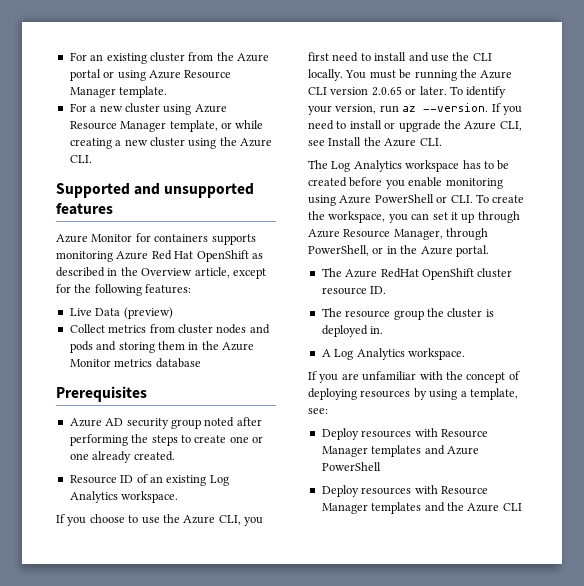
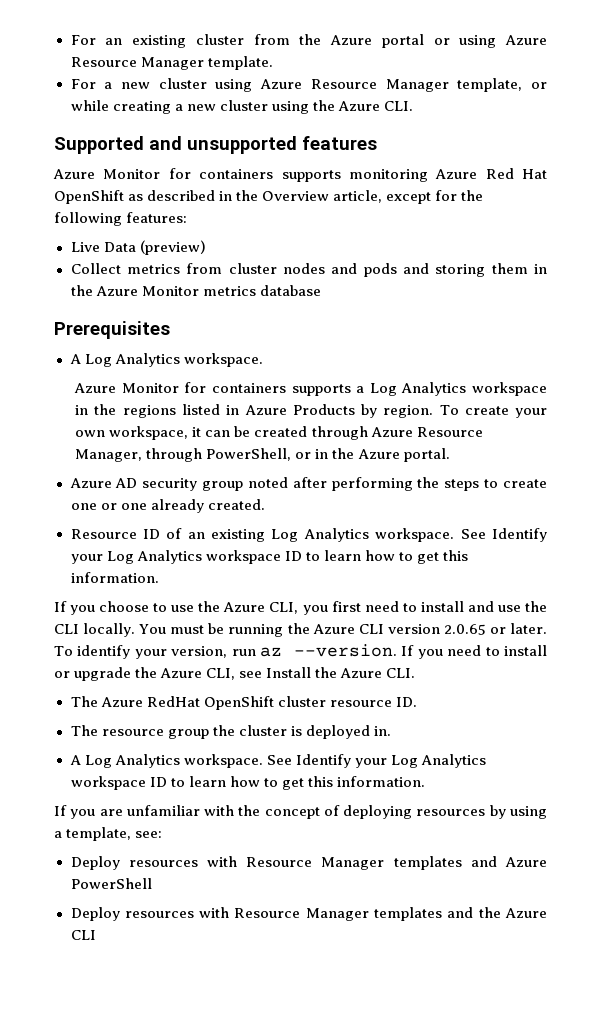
  Prerequisites
+ A Log Analytics workspace.
+ Azure Monitor for containers supports a Log Analytics workspace in the regions listed in Azure Products by region. To create your own workspace, it can be created through Azure Resource Manager, through PowerShell, or in the Azure portal.
- Resource ID of an existing Log Analytics workspace.
+ Resource ID of an existing Log Analytics workspace. See Identify your Log Analytics workspace ID to learn how to get this information.
- The Log Analytics workspace has to be created before you enable monitoring using Azure PowerShell or CLI. To create the workspace, you can set it up through Azure Resource Manager, through PowerShell, or in the Azure portal.
- A Log Analytics workspace.
+ A Log Analytics workspace. See Identify your Log Analytics workspace ID to learn how to get this information.

